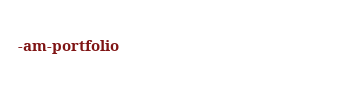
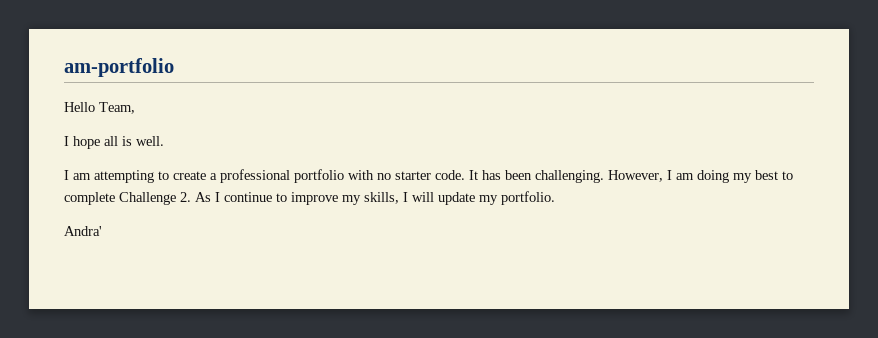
- -am-portfolio
+ am-portfolio
+ Hello Team,
+ I hope all is well.
+ I am attempting to create a professional portfolio with no starter code. It has been challenging. However, I am doing my best to complete Challenge 2. As I continue to improve my skills, I will update my portfolio.
+ Andra'

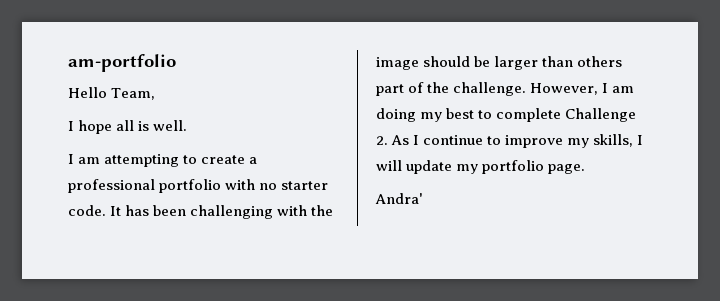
- It has been challenging.
+ It has been challenging with the image should be larger than others part of the challenge.
- However, I am doing my best to complete Challenge 2. As I continue to improve my skills, I will update my portfolio.
+ However, I am doing my best to complete Challenge 2. As I continue to improve my skills, I will update my portfolio page.

